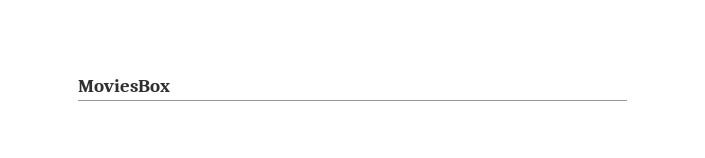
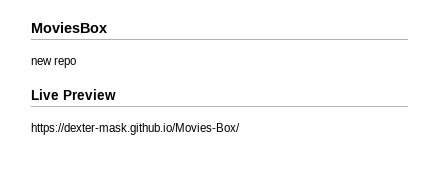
+ new repo
+ Live Preview
+ https://dexter-mask.github.io/Movies-Box/

